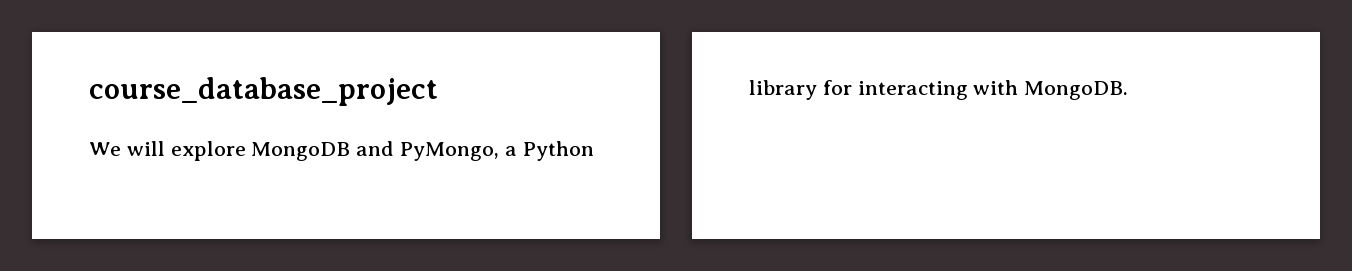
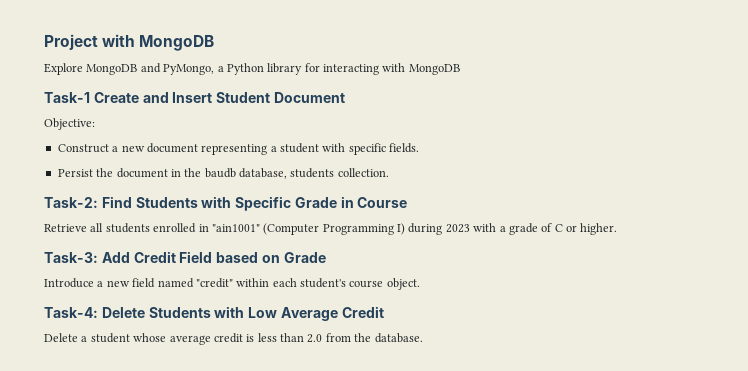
- course_database_project
- We will explore MongoDB and PyMongo, a Python library for interacting with MongoDB.
+ Project with MongoDB
+ Explore MongoDB and PyMongo, a Python library for interacting with MongoDB
+ Task-1 Create and Insert Student Document
+ Objective:
+ Construct a new document representing a student with specific fields.
+ Persist the document in the baudb database, students collection.
+ Task-2: Find Students with Specific Grade in Course
+ Retrieve all students enrolled in "ain1001" (Computer Programming I) during 2023 with a grade of C or higher.
+ Task-3: Add Credit Field based on Grade
+ Introduce a new field named "credit" within each student's course object.
+ Task-4: Delete Students with Low Average Credit
+ Delete a student whose average credit is less than 2.0 from the database.

